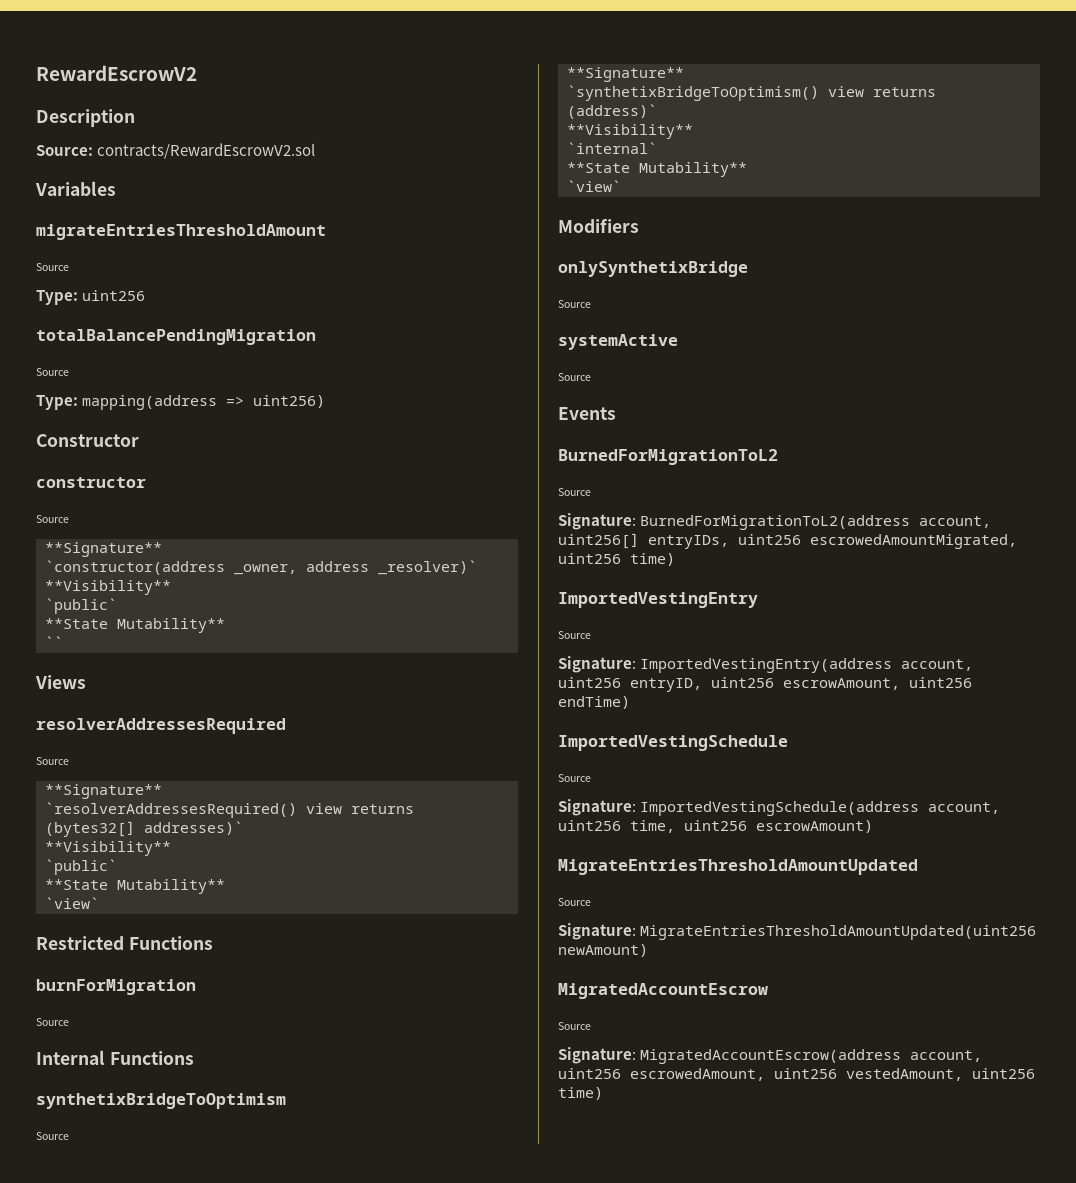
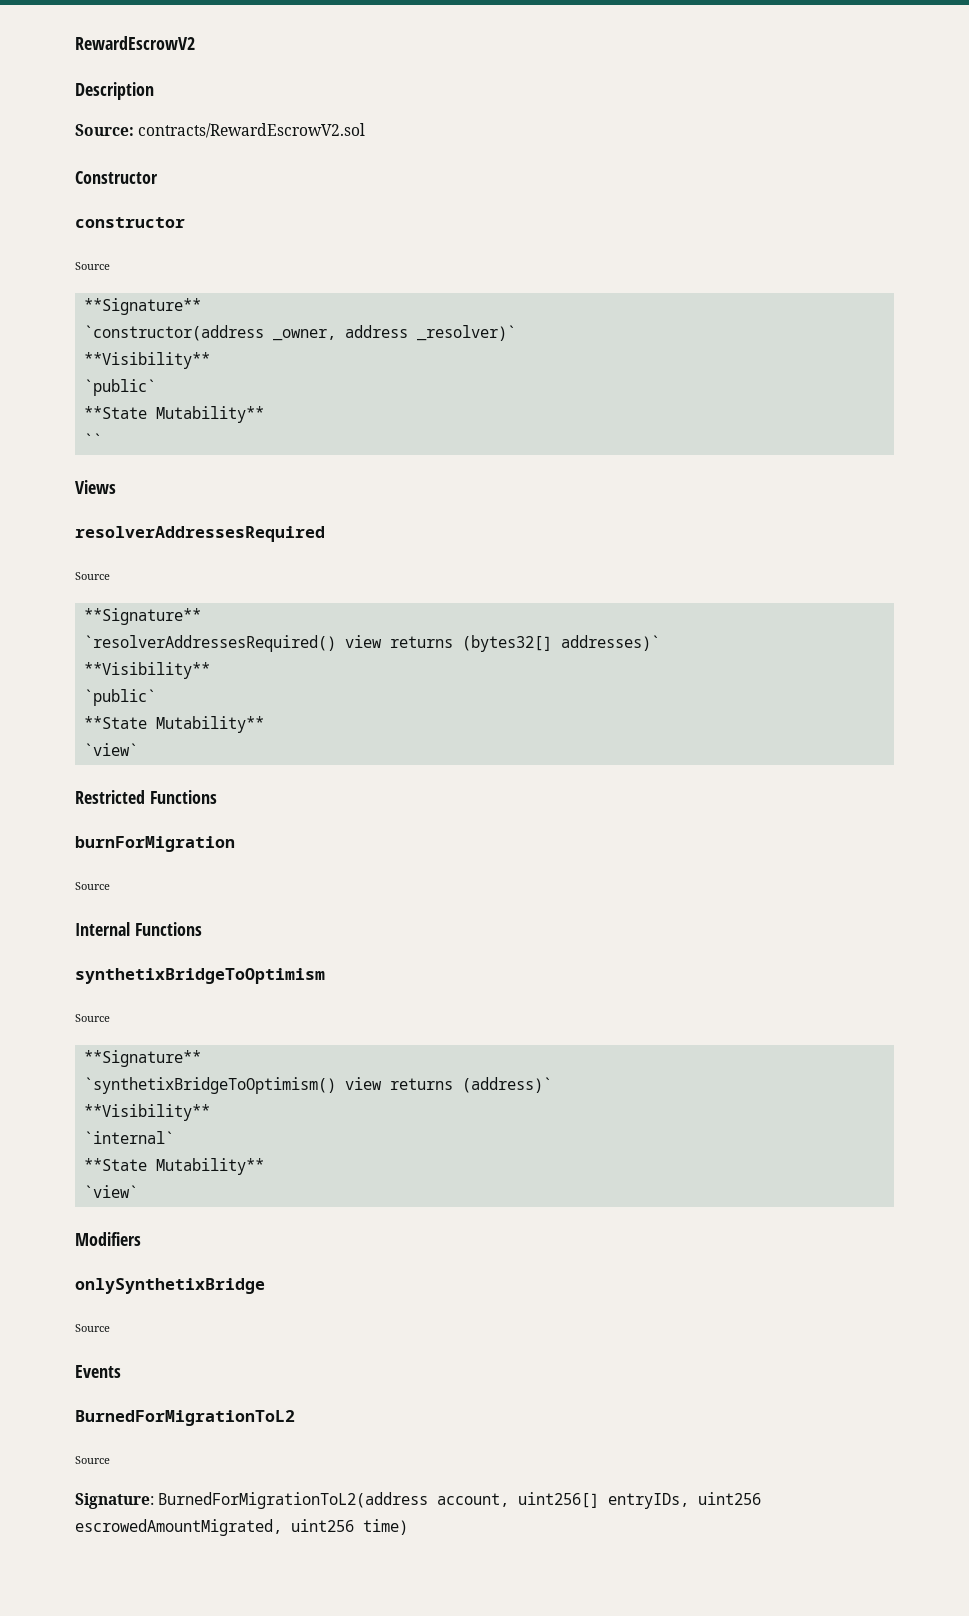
- Variables
- migrateEntriesThresholdAmount
- Source
- Type: uint256
- totalBalancePendingMigration
- Source
- Type: mapping(address => uint256)
- systemActive
- Source
- ImportedVestingEntry
- Source
- Signature: ImportedVestingEntry(address account, uint256 entryID, uint256 escrowAmount, uint256 endTime)
- ImportedVestingSchedule
- Source
- Signature: ImportedVestingSchedule(address account, uint256 time, uint256 escrowAmount)
- MigrateEntriesThresholdAmountUpdated
- Source
- Signature: MigrateEntriesThresholdAmountUpdated(uint256 newAmount)
- MigratedAccountEscrow
- Source
- Signature: MigratedAccountEscrow(address account, uint256 escrowedAmount, uint256 vestedAmount, uint256 time)

